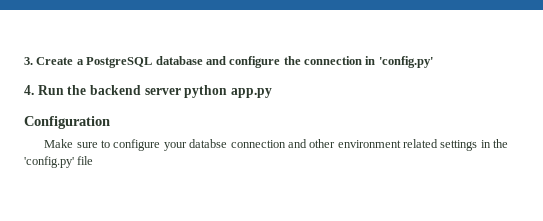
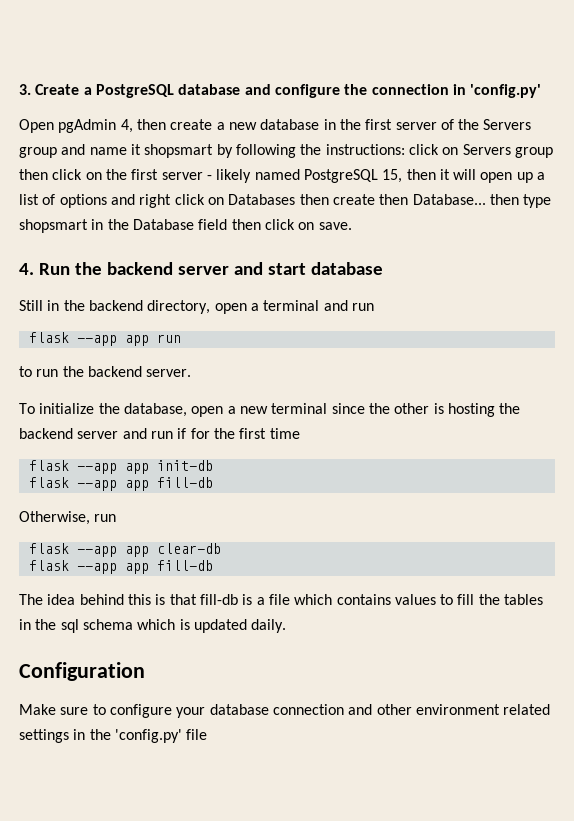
+ Open pgAdmin 4, then create a new database in the first server of the Servers group and name it shopsmart by following the instructions: click on Servers group then click on the first server - likely named PostgreSQL 15, then it will open up a list of options and right click on Databases then create then Database... then type shopsmart in the Database field then click on save.
- 4. Run the backend server python app.py
+ 4. Run the backend server and start database
+ Still in the backend directory, open a terminal and run
+ flask --app app run
+ to run the backend server.
+ To initialize the database, open a new terminal since the other is hosting the backend server and run if for the first time
+ flask --app app init-db
+ flask --app app fill-db
+ Otherwise, run
+ flask --app app clear-db
+ flask --app app fill-db
+ The idea behind this is that fill-db is a file which contains values to fill the tables in the sql schema which is updated daily.
- Make sure to configure your databse connection and other environment related settings in the 'config.py' file
+ Make sure to configure your database connection and other environment related settings in the 'config.py' file

